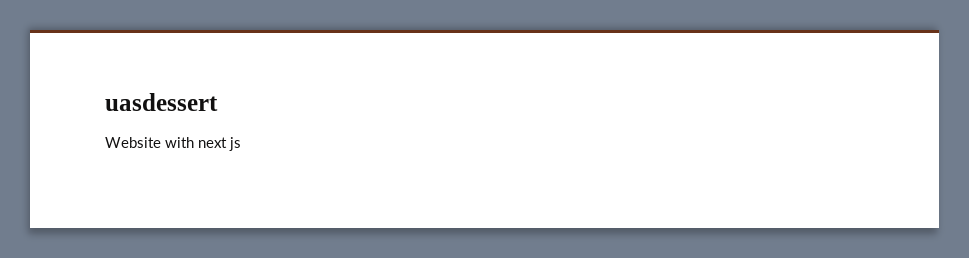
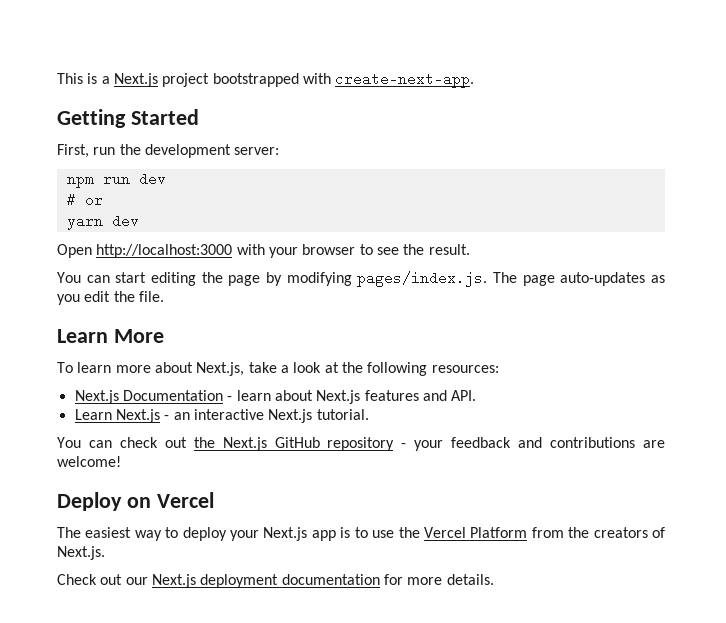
- uasdessert
- Website with next js
+ This is a Next.js project bootstrapped with create-next-app.
+ Getting Started
+ First, run the development server:
+ npm run dev
+ # or
+ yarn dev
+ Open http://localhost:3000 with your browser to see the result.
+ You can start editing the page by modifying pages/index.js. The page auto-updates as you edit the file.
+ Learn More
+ To learn more about Next.js, take a look at the following resources:
+ Next.js Documentation - learn about Next.js features and API.
+ Learn Next.js - an interactive Next.js tutorial.
+ You can check out the Next.js GitHub repository - your feedback and contributions are welcome!
+ Deploy on Vercel
+ The easiest way to deploy your Next.js app is to use the Vercel Platform from the creators of Next.js.
+ Check out our Next.js deployment documentation for more details.

